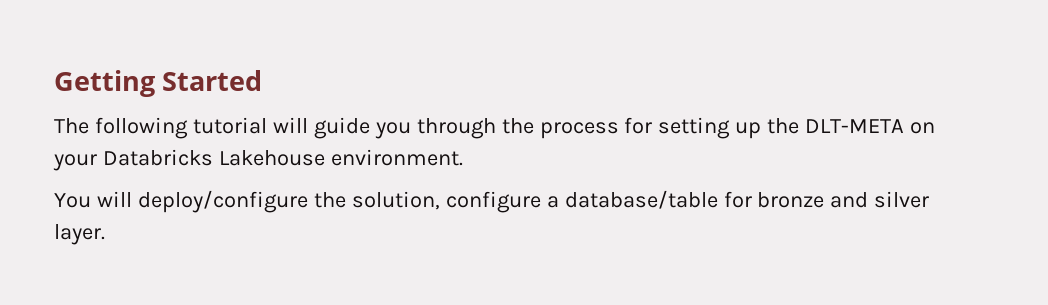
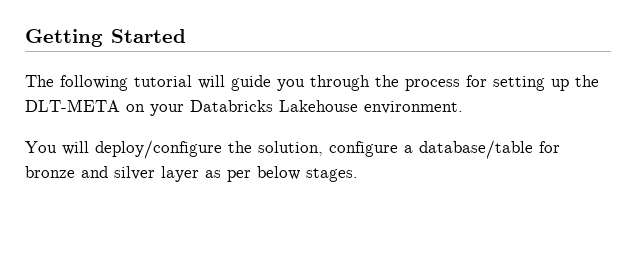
- You will deploy/configure the solution, configure a database/table for bronze and silver layer.
+ You will deploy/configure the solution, configure a database/table for bronze and silver layer as per below stages.

